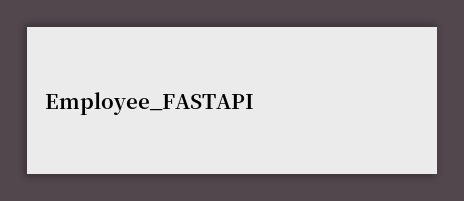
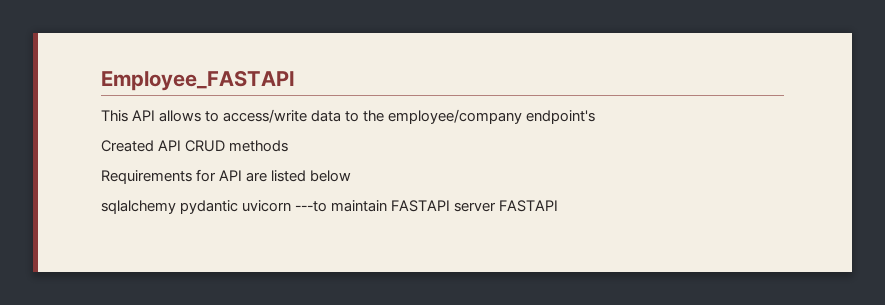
+ This API allows to access/write data to the employee/company endpoint's
+ Created API CRUD methods
+ Requirements for API are listed below
+ sqlalchemy pydantic uvicorn ---to maintain FASTAPI server FASTAPI

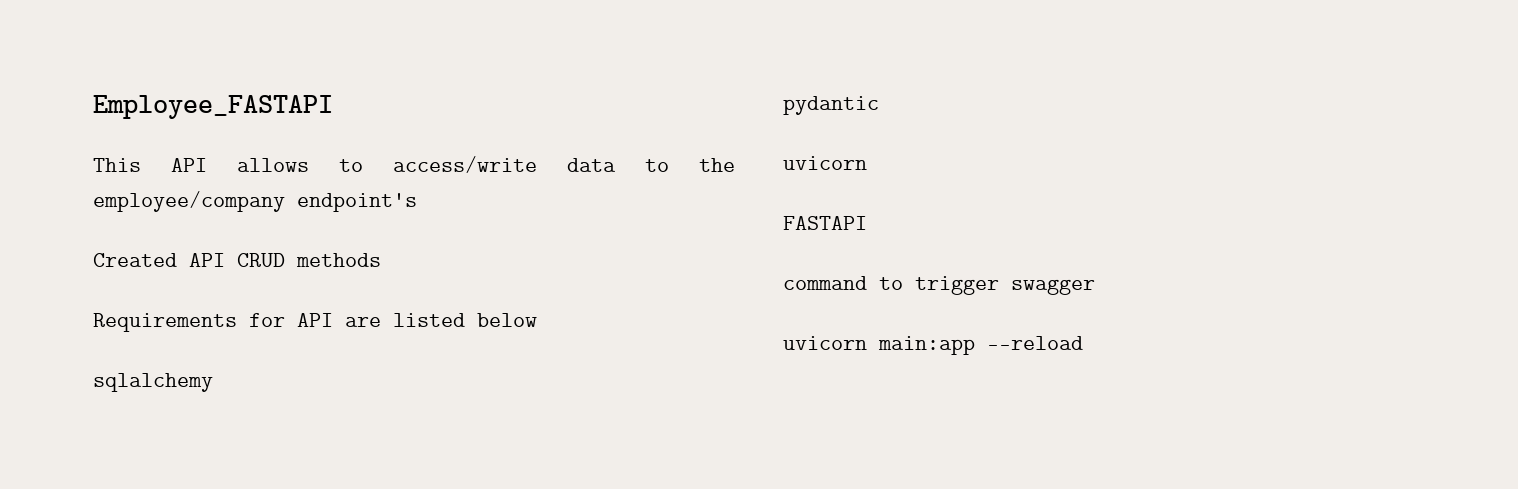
- sqlalchemy pydantic uvicorn ---to maintain FASTAPI server FASTAPI
+ sqlalchemy
+ pydantic
+ uvicorn
+ FASTAPI
+ command to trigger swagger
+ uvicorn main:app --reload

